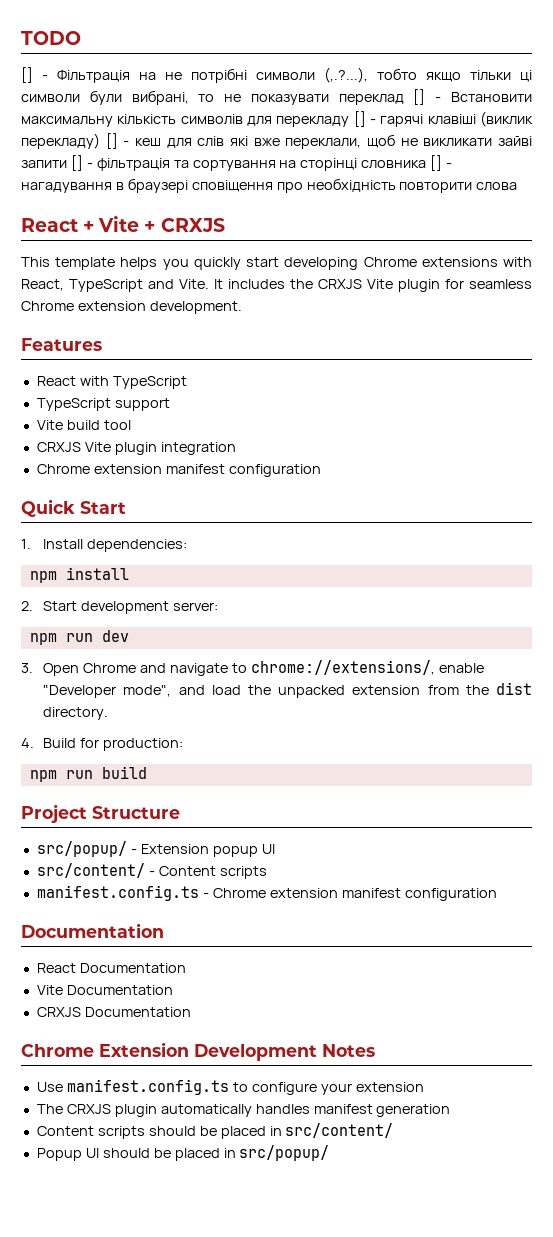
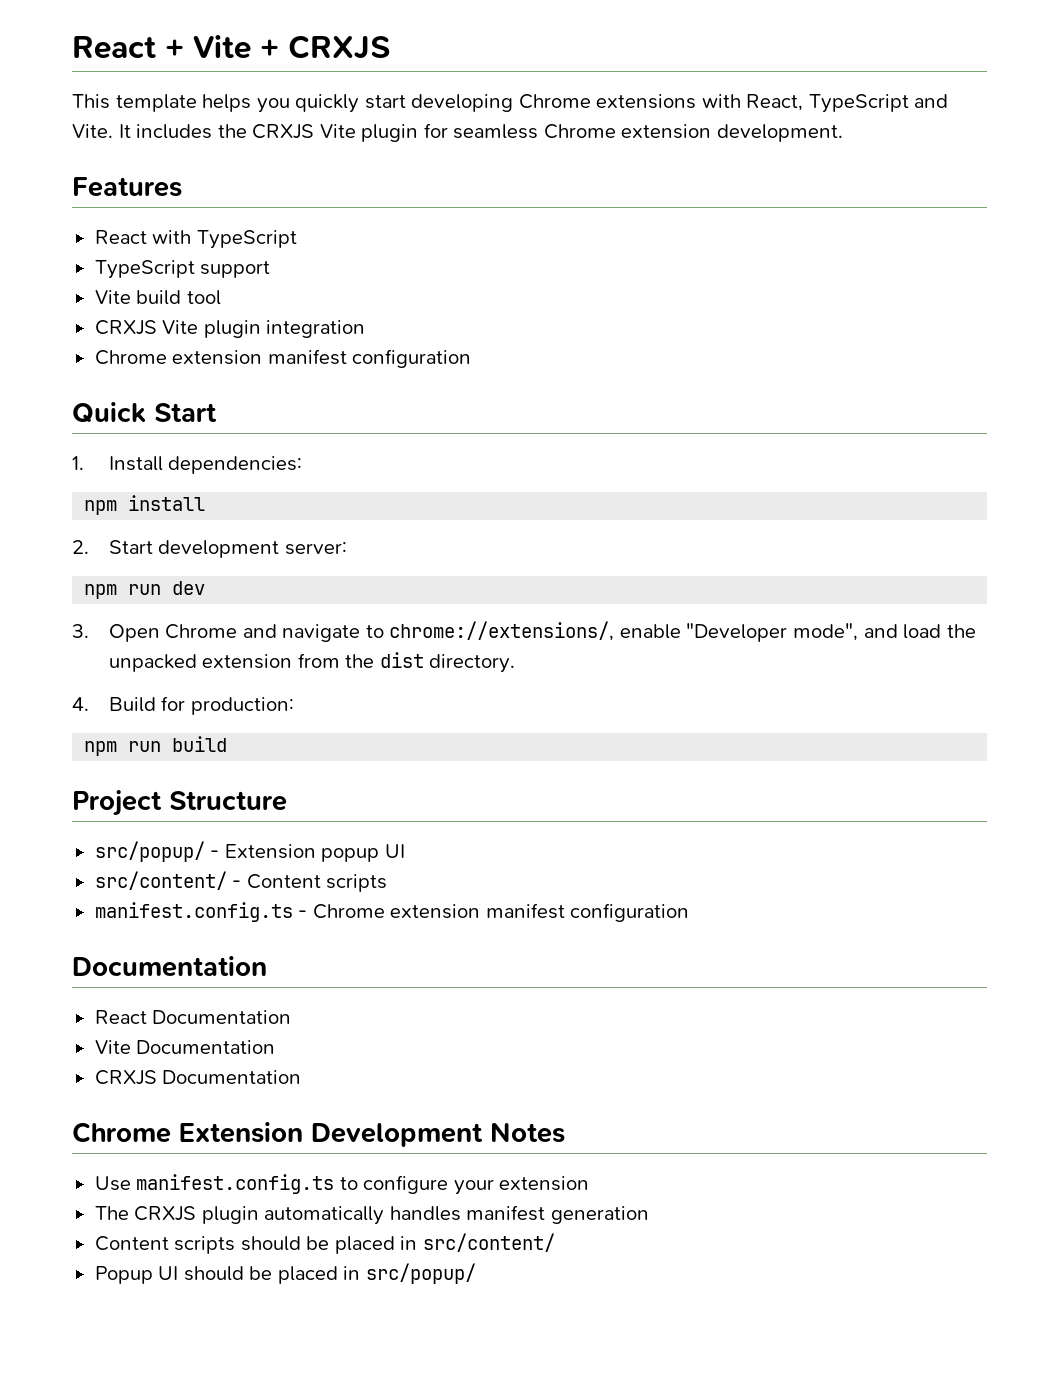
- TODO
- [] - Фільтрація на не потрібні символи (,.?...), тобто якщо тільки ці символи були вибрані, то не показувати переклад [] - Встановити максимальну кількість символів для перекладу [] - гарячі клавіші (виклик перекладу) [] - кеш для слів які вже переклали, щоб не викликати зайві запити [] - фільтрація та сортування на сторінці словника [] - нагадування в браузері сповіщення про необхідність повторити слова

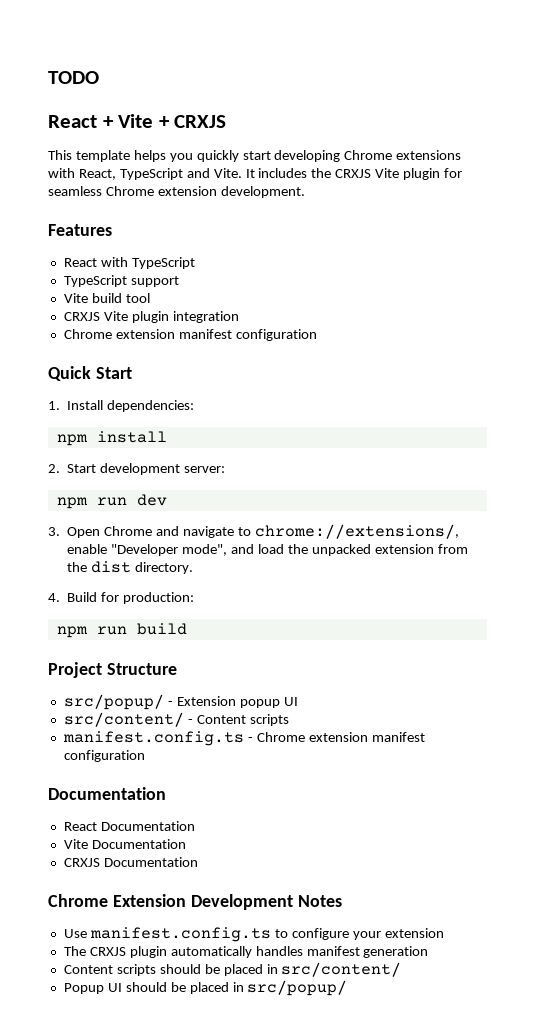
+ TODO

